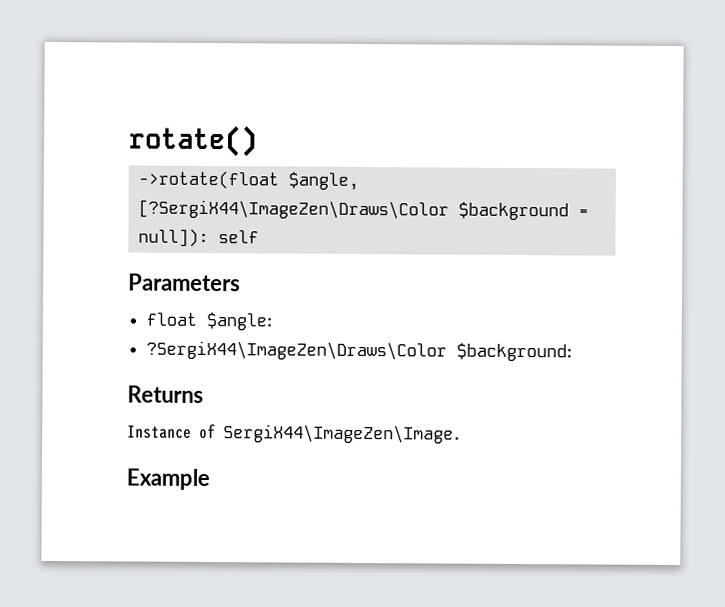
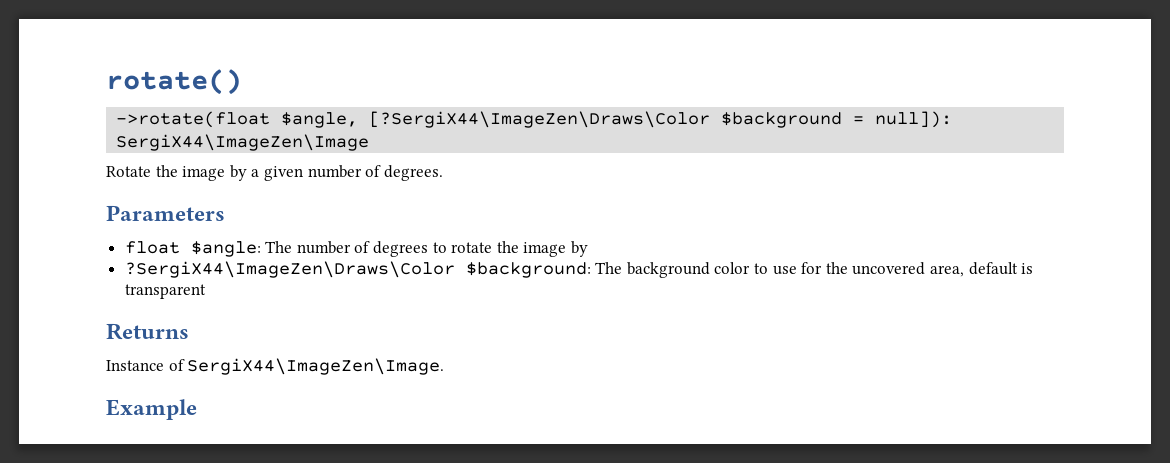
- ->rotate(float $angle, [?SergiX44\ImageZen\Draws\Color $background = null]): self
+ ->rotate(float $angle, [?SergiX44\ImageZen\Draws\Color $background = null]): SergiX44\ImageZen\Image
+ Rotate the image by a given number of degrees.
  Parameters
- float $angle:
- ?SergiX44\ImageZen\Draws\Color $background:
+ float $angle: The number of degrees to rotate the image by
+ ?SergiX44\ImageZen\Draws\Color $background: The background color to use for the uncovered area, default is transparent

